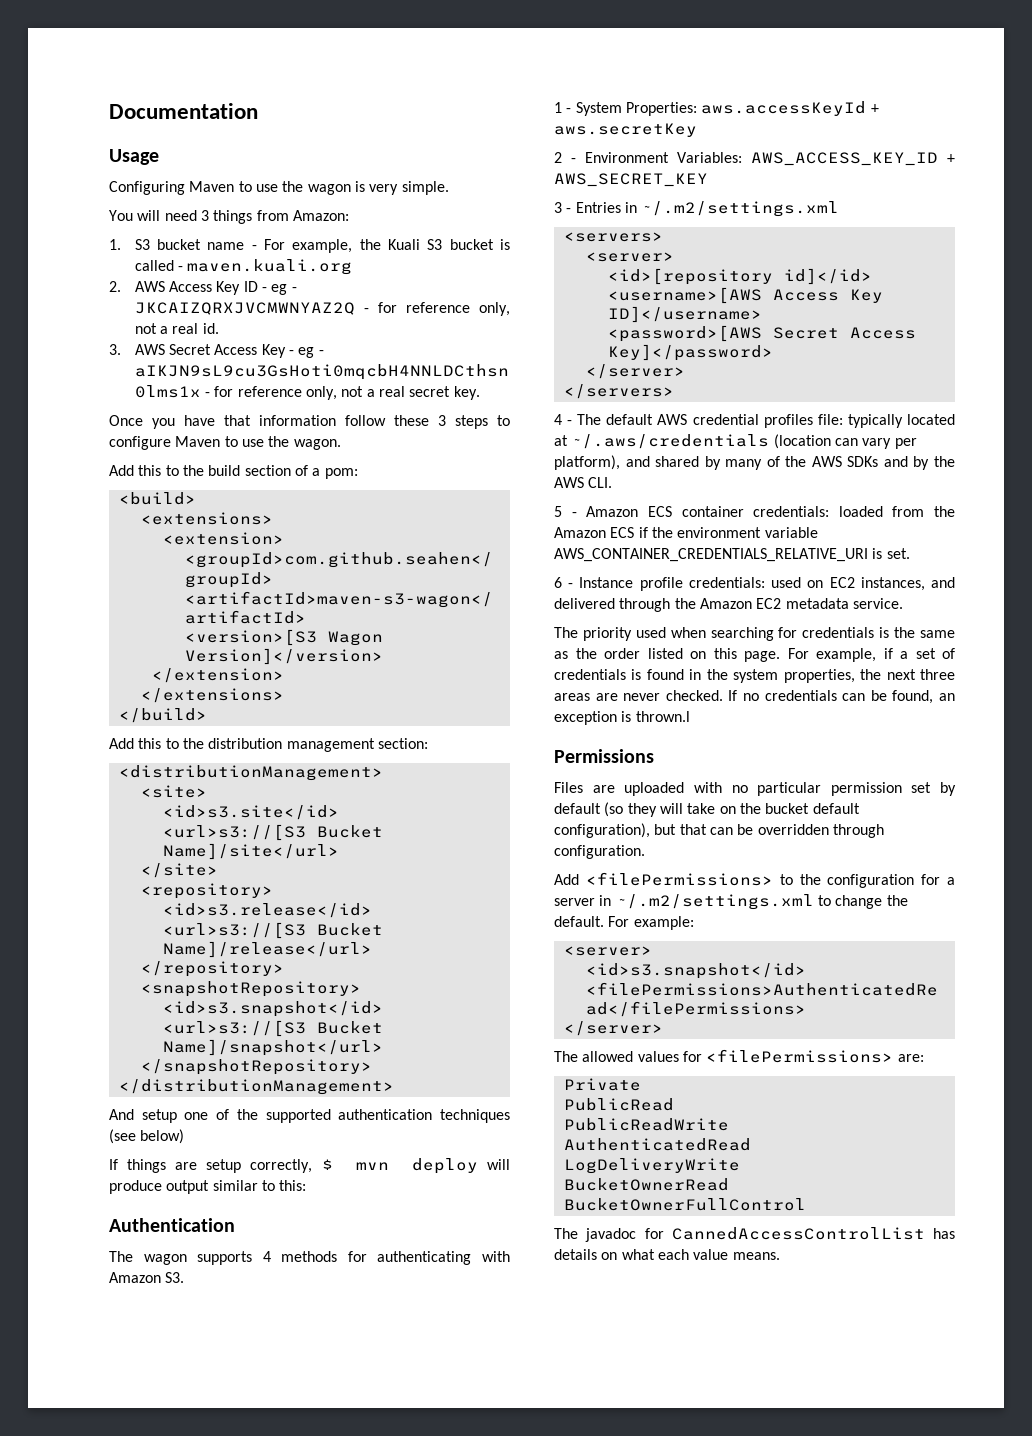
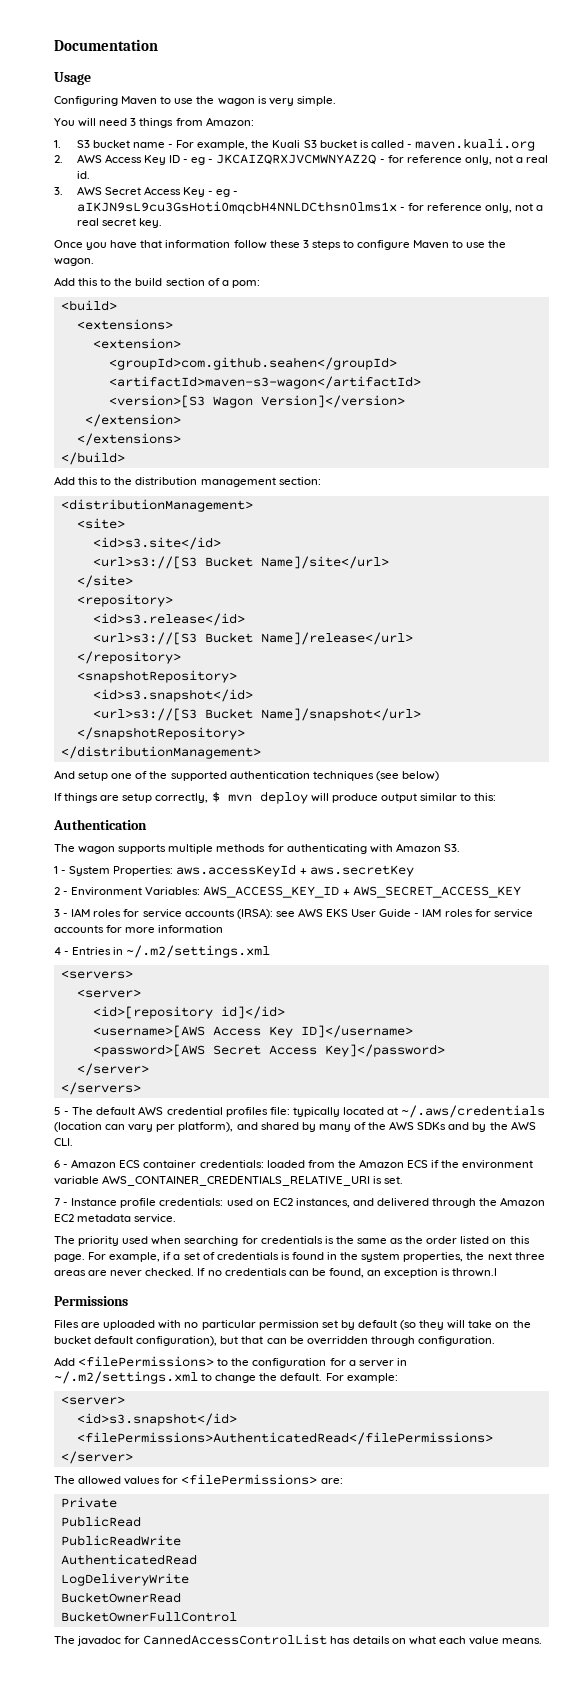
- The wagon supports 4 methods for authenticating with Amazon S3.
+ The wagon supports multiple methods for authenticating with Amazon S3.
- 2 - Environment Variables: AWS_ACCESS_KEY_ID + AWS_SECRET_KEY
+ 2 - Environment Variables: AWS_ACCESS_KEY_ID + AWS_SECRET_ACCESS_KEY
- 3 - Entries in ~/.m2/settings.xml
+ 3 - IAM roles for service accounts (IRSA): see AWS EKS User Guide - IAM roles for service accounts for more information
+ 4 - Entries in ~/.m2/settings.xml
- 4 - The default AWS credential profiles file: typically located at ~/.aws/credentials (location can vary per platform), and shared by many of the AWS SDKs and by the AWS CLI.
+ 5 - The default AWS credential profiles file: typically located at ~/.aws/credentials (location can vary per platform), and shared by many of the AWS SDKs and by the AWS CLI.
- 5 - Amazon ECS container credentials: loaded from the Amazon ECS if the environment variable AWS_CONTAINER_CREDENTIALS_RELATIVE_URI is set.
+ 6 - Amazon ECS container credentials: loaded from the Amazon ECS if the environment variable AWS_CONTAINER_CREDENTIALS_RELATIVE_URI is set.
- 6 - Instance profile credentials: used on EC2 instances, and delivered through the Amazon EC2 metadata service.
+ 7 - Instance profile credentials: used on EC2 instances, and delivered through the Amazon EC2 metadata service.

